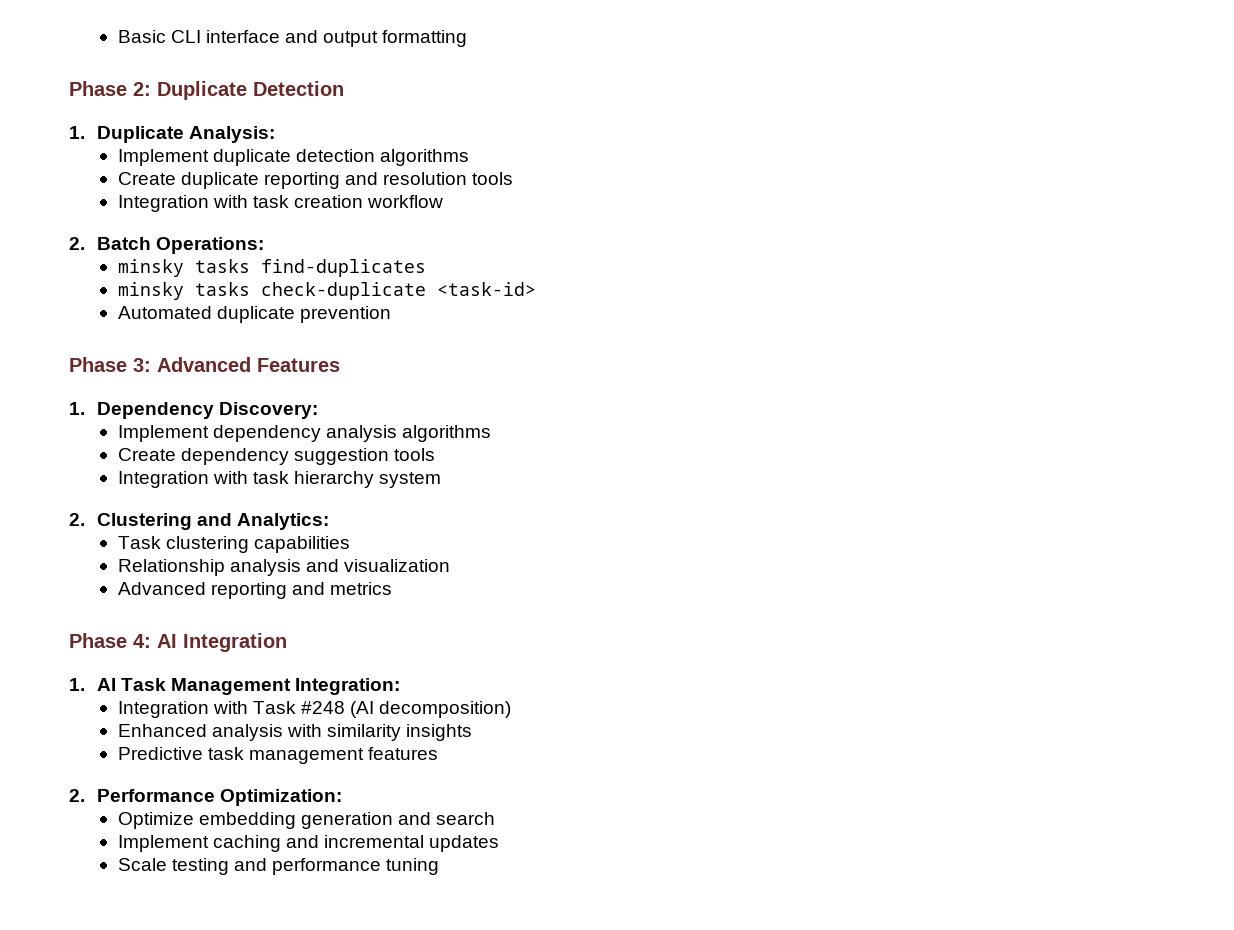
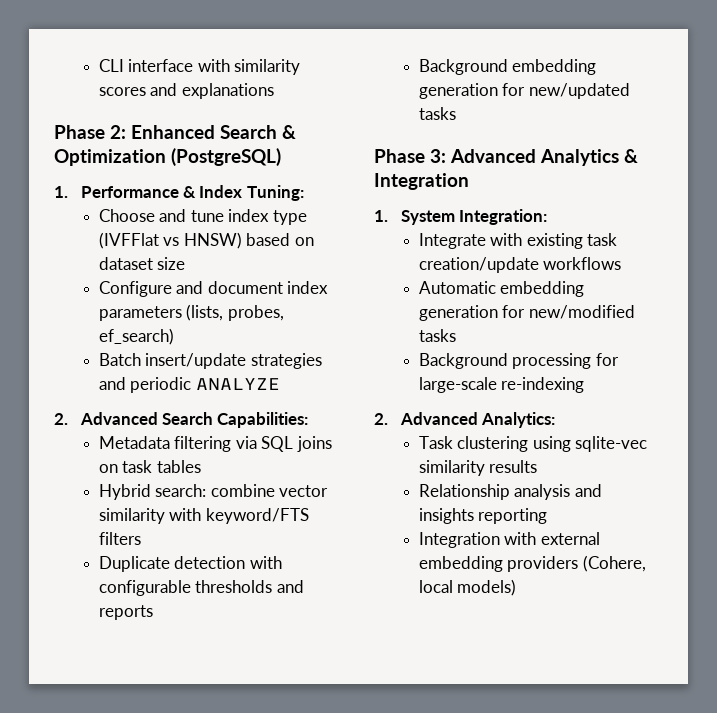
- Basic CLI interface and output formatting
- Phase 2: Duplicate Detection
- 1. Duplicate Analysis:
- Implement duplicate detection algorithms
- Create duplicate reporting and resolution tools
- Integration with task creation workflow
- 2. Batch Operations:
- minsky tasks find-duplicates
- minsky tasks check-duplicate <task-id>
- Automated duplicate prevention
- Phase 3: Advanced Features
- 1. Dependency Discovery:
- Implement dependency analysis algorithms
- Create dependency suggestion tools
- Integration with task hierarchy system
- 2. Clustering and Analytics:
+ CLI interface with similarity scores and explanations
+ Phase 2: Enhanced Search & Optimization (PostgreSQL)
+ 1. Performance & Index Tuning:
+ Choose and tune index type (IVFFlat vs HNSW) based on dataset size
+ Configure and document index parameters (lists, probes, ef_search)
+ Batch insert/update strategies and periodic ANALYZE
+ 2. Advanced Search Capabilities:
+ Metadata filtering via SQL joins on task tables
+ Hybrid search: combine vector similarity with keyword/FTS filters
+ Duplicate detection with configurable thresholds and reports
+ Background embedding generation for new/updated tasks
+ Phase 3: Advanced Analytics & Integration
+ 1. System Integration:
+ Integrate with existing task creation/update workflows
+ Automatic embedding generation for new/modified tasks
+ Background processing for large-scale re-indexing
+ 2. Advanced Analytics:
- Task clustering capabilities
+ Task clustering using sqlite-vec similarity results
- Relationship analysis and visualization
- Advanced reporting and metrics
- Phase 4: AI Integration
- 1. AI Task Management Integration:
- Integration with Task #248 (AI decomposition)
- Enhanced analysis with similarity insights
- Predictive task management features
- 2. Performance Optimization:
- Optimize embedding generation and search
- Implement caching and incremental updates
- Scale testing and performance tuning
+ Relationship analysis and insights reporting
+ Integration with external embedding providers (Cohere, local models)

